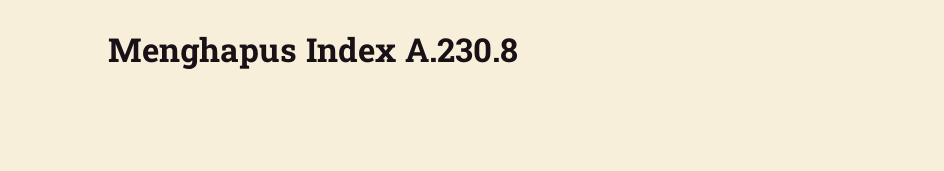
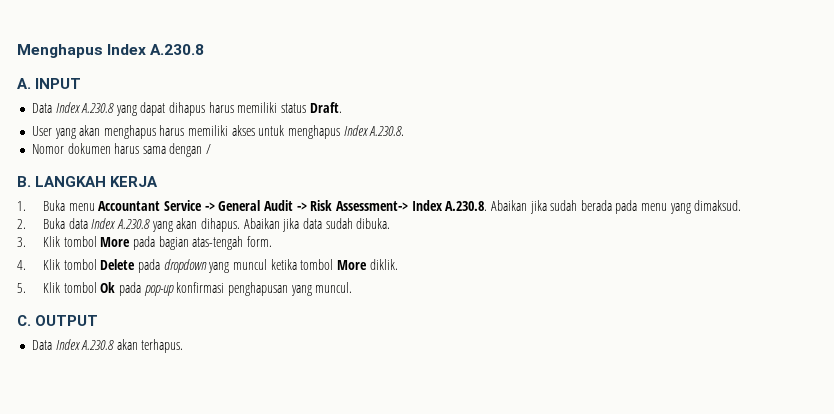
+ A. INPUT
+ Data Index A.230.8 yang dapat dihapus harus memiliki status Draft.
+ User yang akan menghapus harus memiliki akses untuk menghapus Index A.230.8.
+ Nomor dokumen harus sama dengan /
+ B. LANGKAH KERJA
+ 1. Buka menu Accountant Service -> General Audit -> Risk Assessment-> Index A.230.8. Abaikan jika sudah berada pada menu yang dimaksud.
+ 2. Buka data Index A.230.8 yang akan dihapus. Abaikan jika data sudah dibuka.
+ 3. Klik tombol More pada bagian atas-tengah form.
+ 4. Klik tombol Delete pada dropdown yang muncul ketika tombol More diklik.
+ 5. Klik tombol Ok pada pop-up konfirmasi penghapusan yang muncul.
+ C. OUTPUT
+ Data Index A.230.8 akan terhapus.

